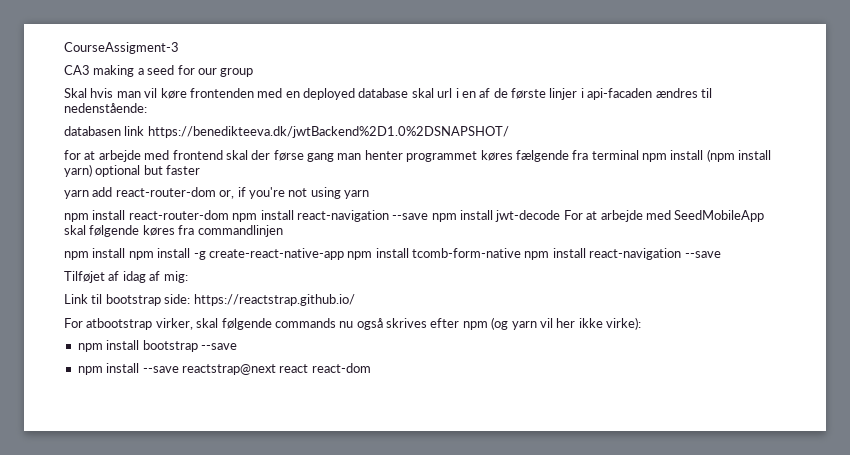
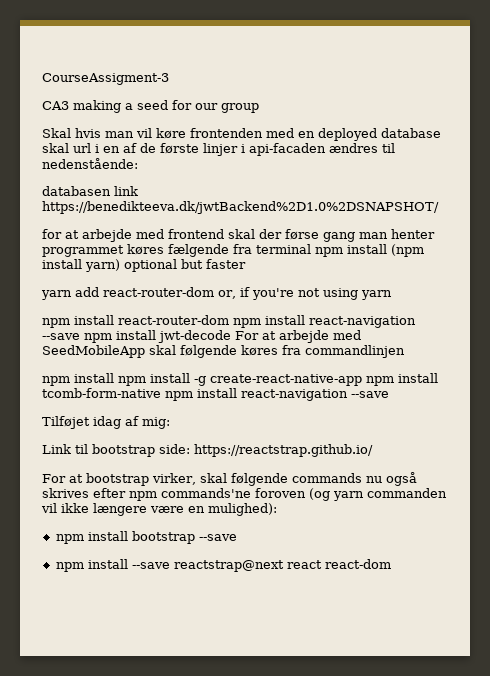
- Tilføjet af idag af mig:
+ Tilføjet idag af mig:
- For atbootstrap virker, skal følgende commands nu også skrives efter npm (og yarn vil her ikke virke):
+ For at bootstrap virker, skal følgende commands nu også skrives efter npm commands'ne foroven (og yarn commanden vil ikke længere være en mulighed):

